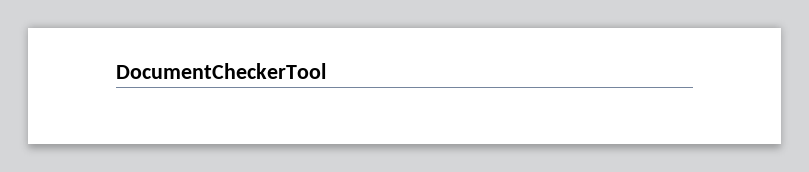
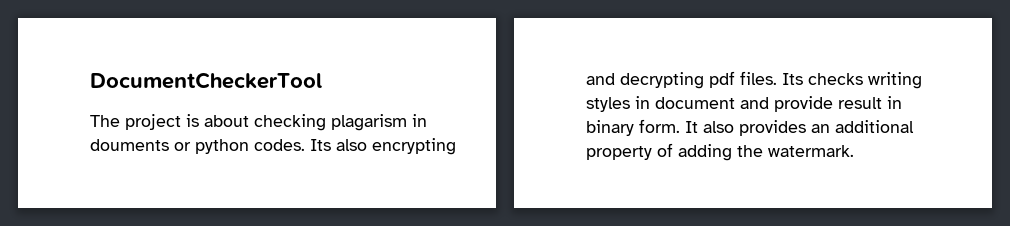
+ The project is about checking plagarism in douments or python codes. Its also encrypting and decrypting pdf files. Its checks writing styles in document and provide result in binary form. It also provides an additional property of adding the watermark.

